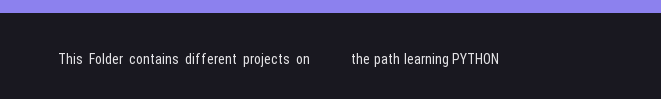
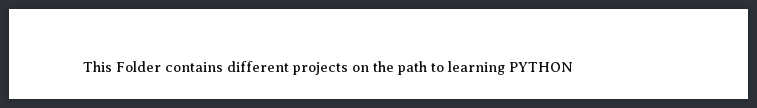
- This Folder contains different projects on the path learning PYTHON
+ This Folder contains different projects on the path to learning PYTHON

